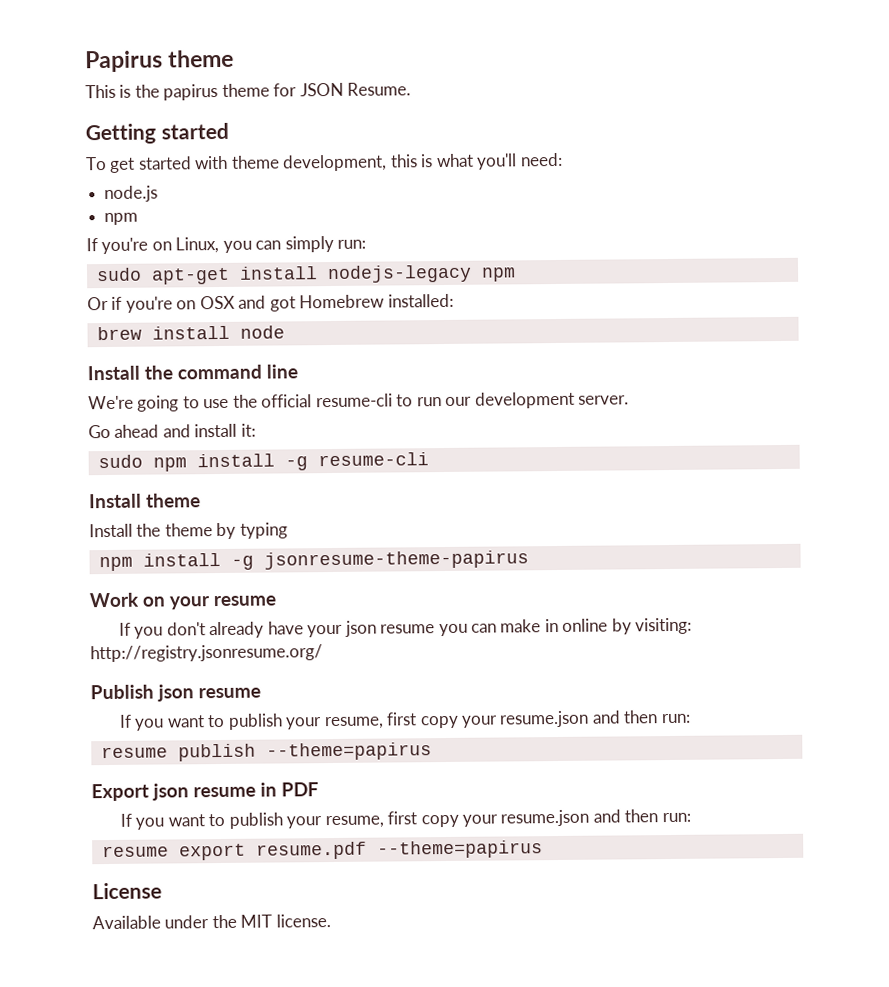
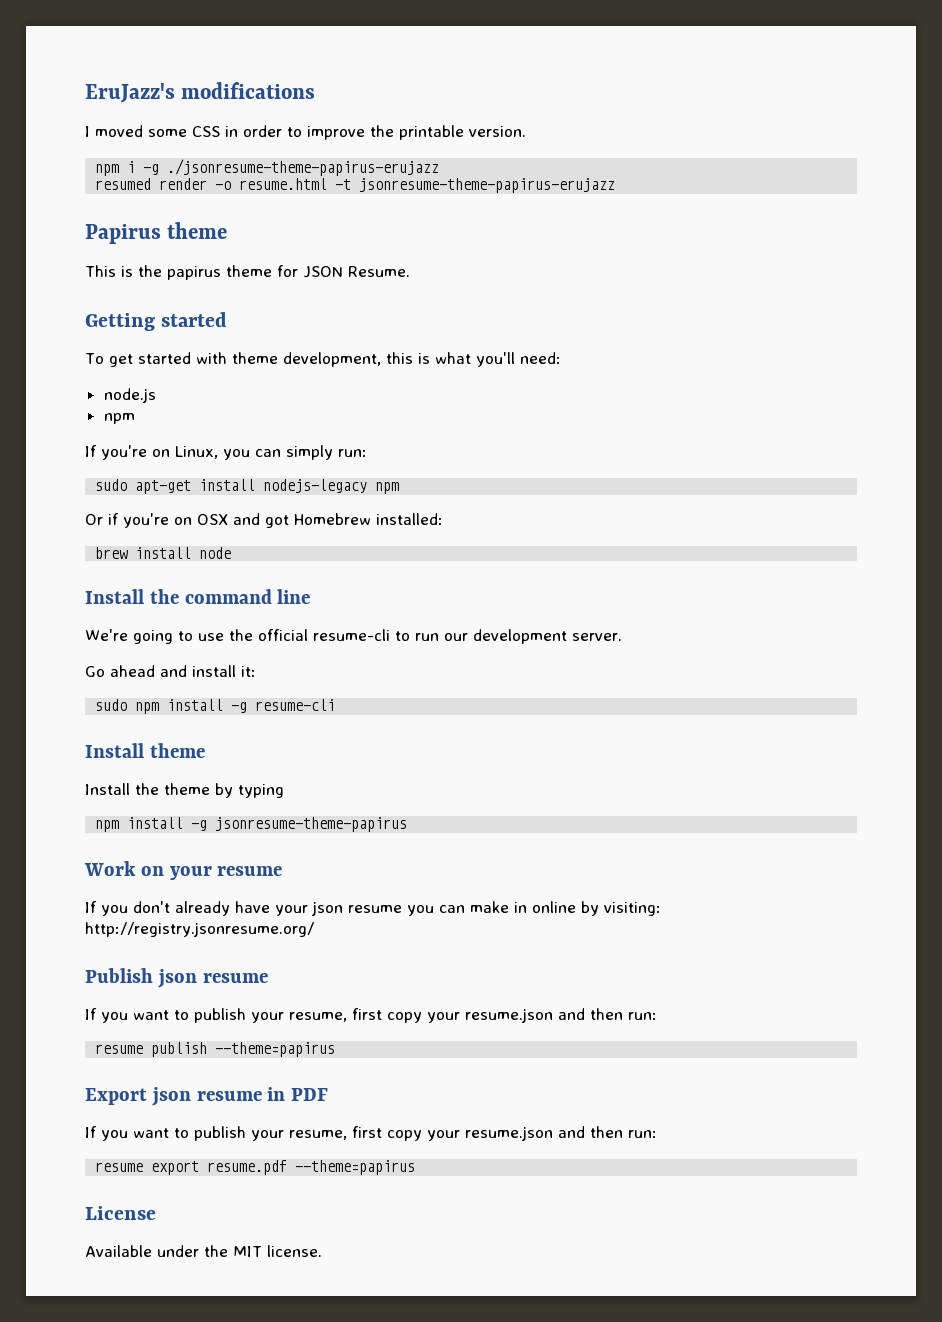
+ EruJazz's modifications
+ I moved some CSS in order to improve the printable version.
+ npm i -g ./jsonresume-theme-papirus-erujazz
+ resumed render -o resume.html -t jsonresume-theme-papirus-erujazz

